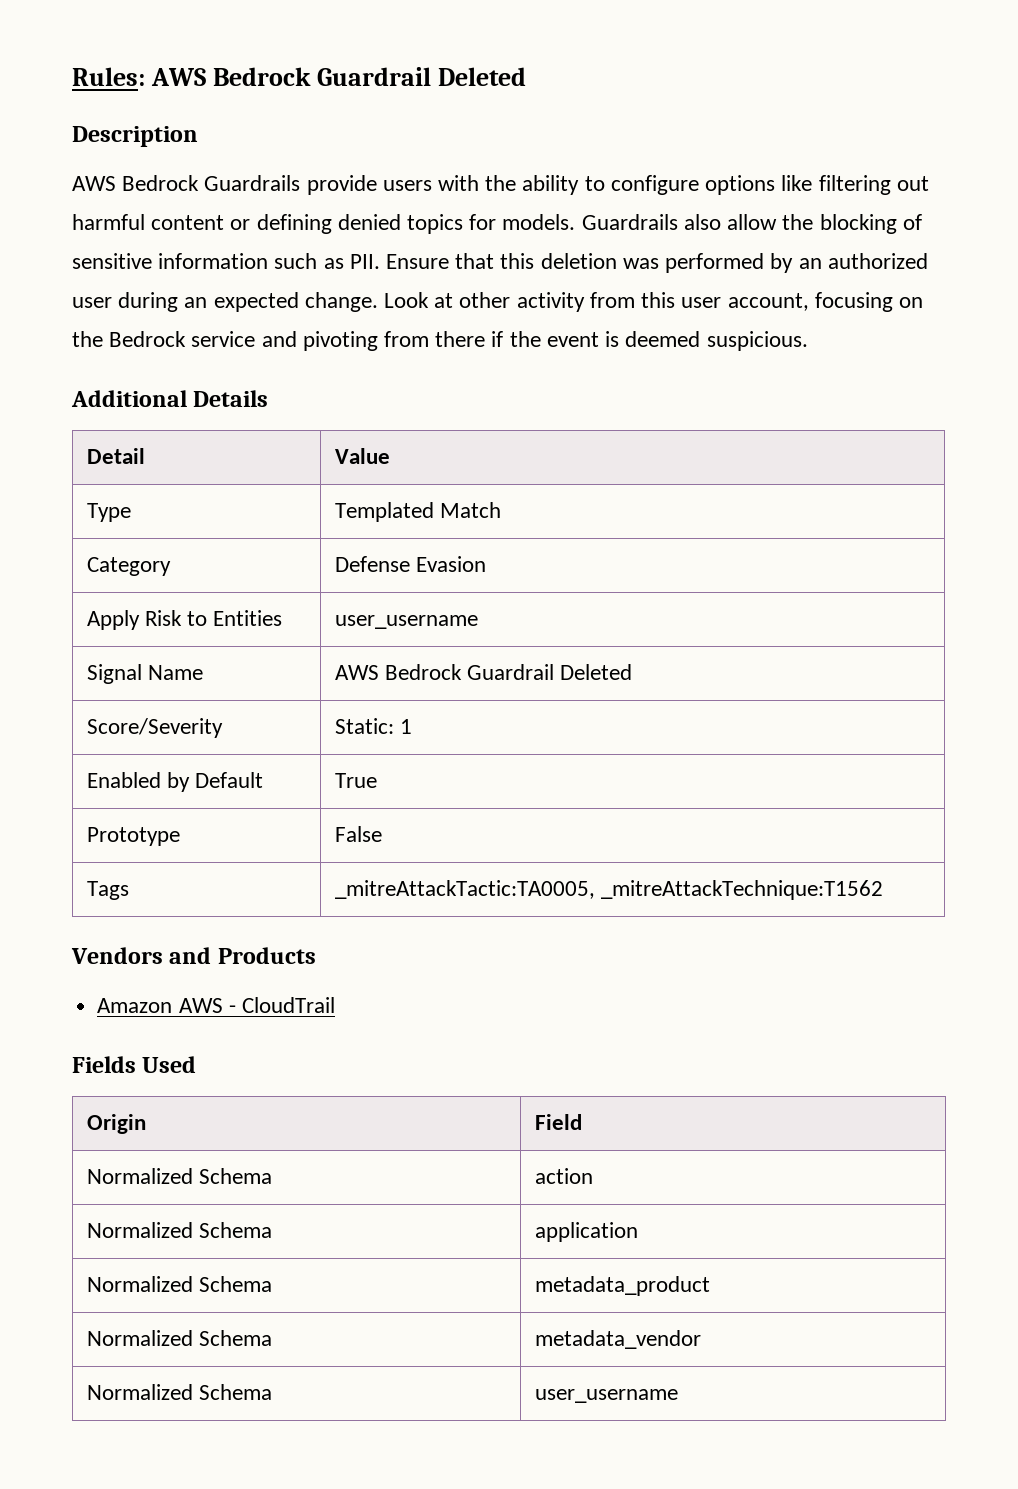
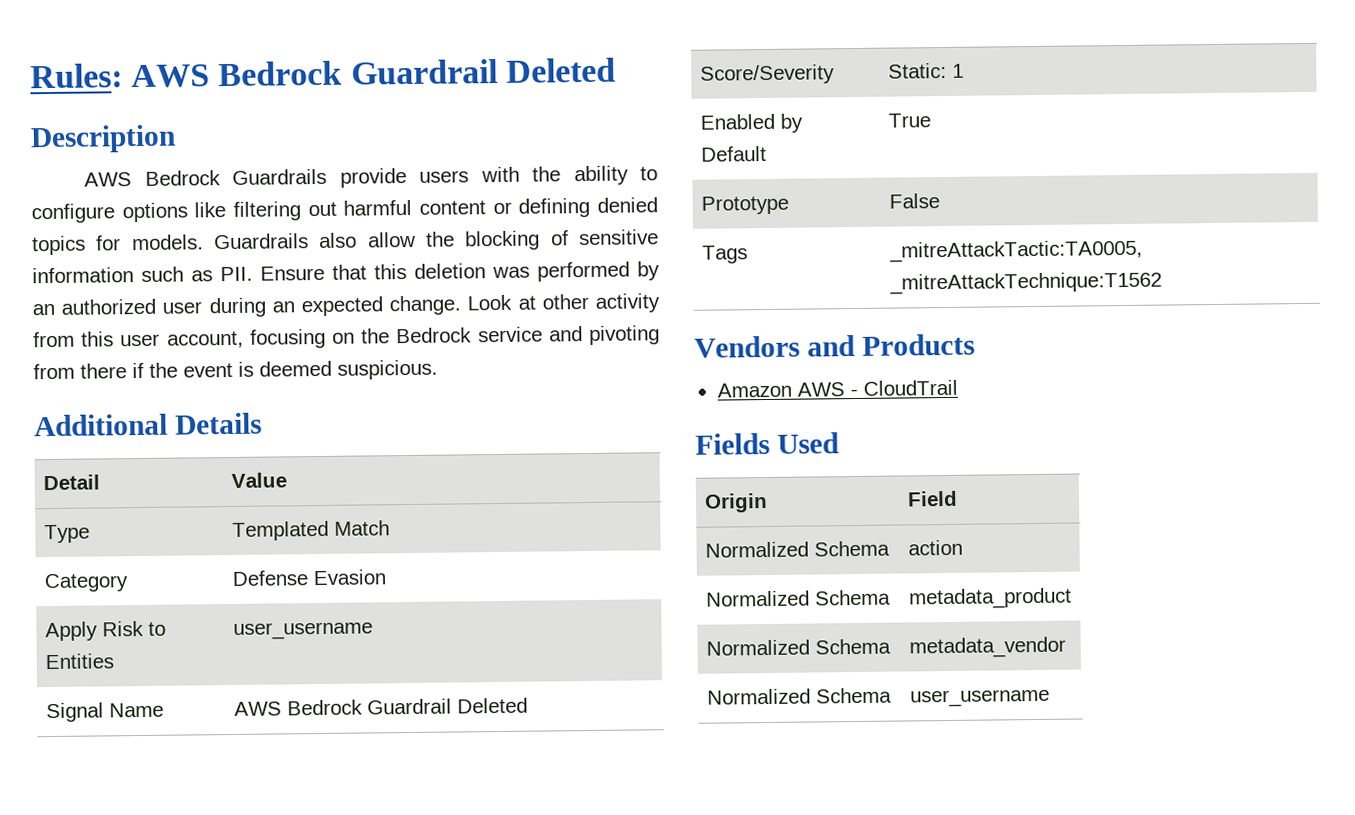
- Normalized Schema | application

